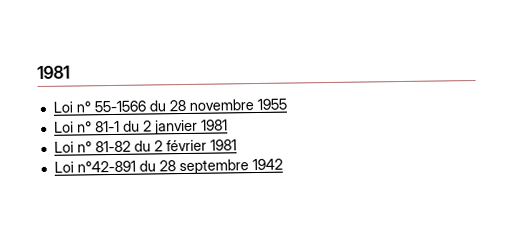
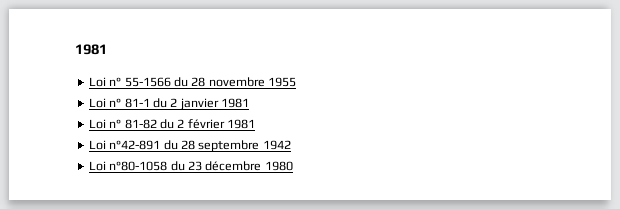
+ Loi n°80-1058 du 23 décembre 1980

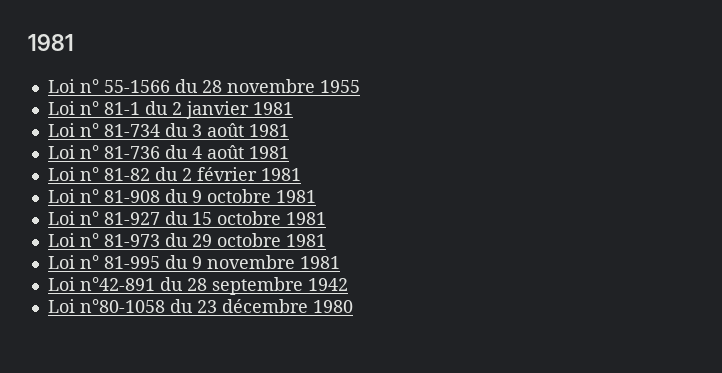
+ Loi n° 81-734 du 3 août 1981
+ Loi n° 81-736 du 4 août 1981
+ Loi n° 81-908 du 9 octobre 1981
+ Loi n° 81-927 du 15 octobre 1981
+ Loi n° 81-973 du 29 octobre 1981
+ Loi n° 81-995 du 9 novembre 1981

